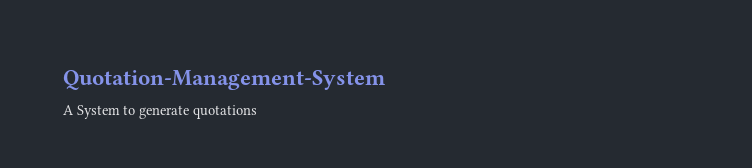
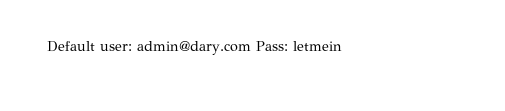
- Quotation-Management-System
- A System to generate quotations
+ Default user: admin@dary.com Pass: letmein

